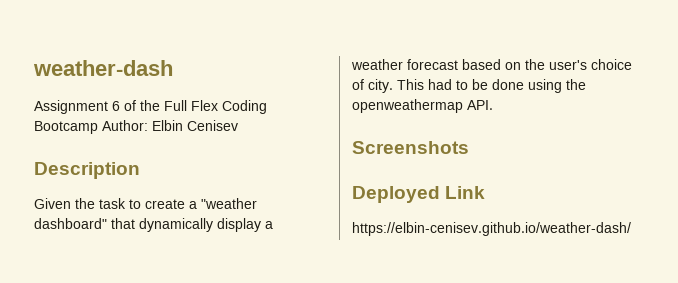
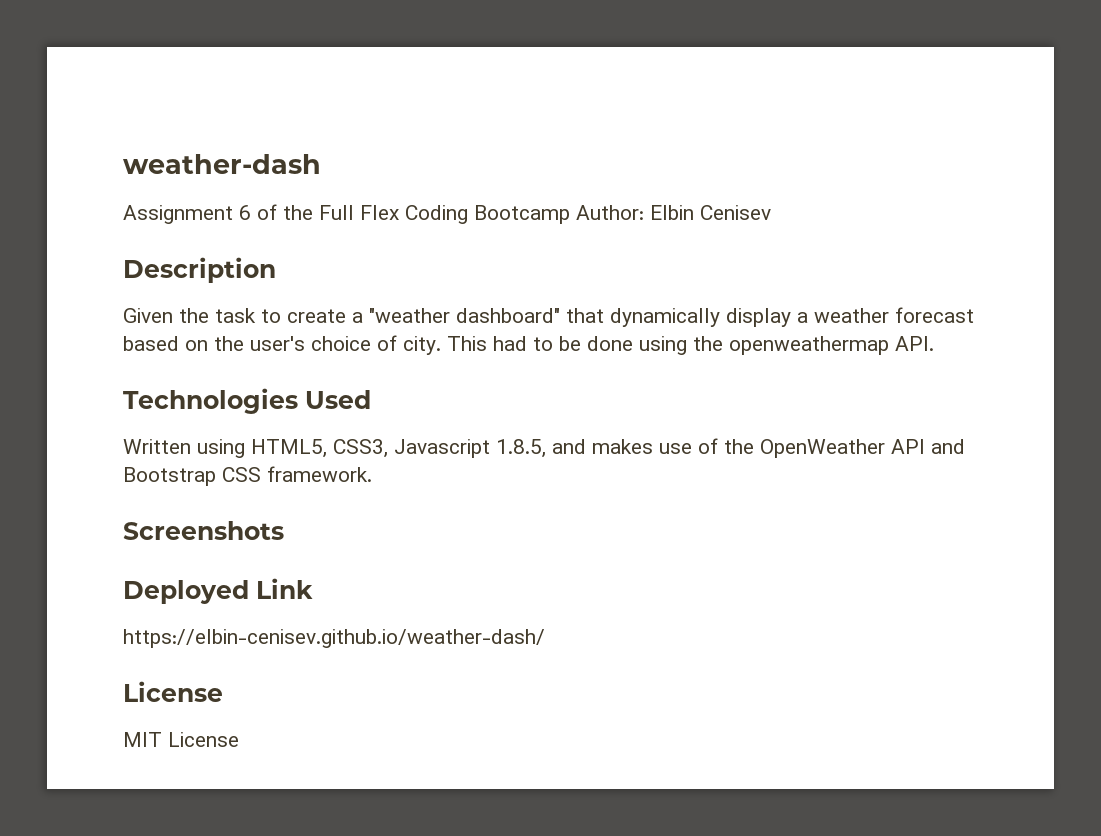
+ Technologies Used
+ Written using HTML5, CSS3, Javascript 1.8.5, and makes use of the OpenWeather API and Bootstrap CSS framework.
  https://elbin-cenisev.github.io/weather-dash/
+ License
+ MIT License

